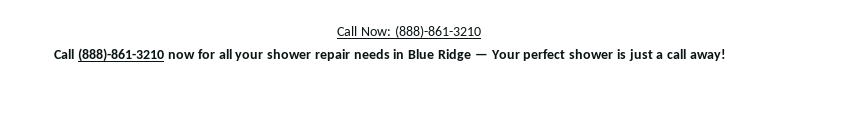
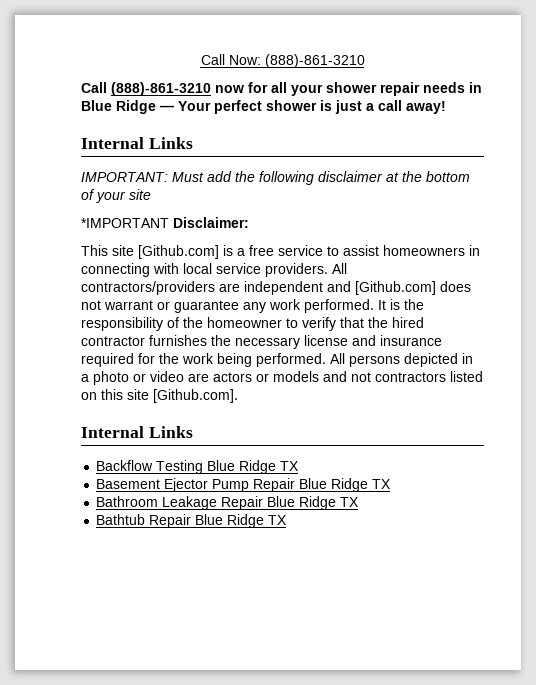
  Call (888)-861-3210 now for all your shower repair needs in Blue Ridge — Your perfect shower is just a call away!
+ Internal Links
+ IMPORTANT: Must add the following disclaimer at the bottom of your site
+ *IMPORTANT Disclaimer:
+ This site [Github.com] is a free service to assist homeowners in connecting with local service providers. All contractors/providers are independent and [Github.com] does not warrant or guarantee any work performed. It is the responsibility of the homeowner to verify that the hired contractor furnishes the necessary license and insurance required for the work being performed. All persons depicted in a photo or video are actors or models and not contractors listed on this site [Github.com].
+ Internal Links
+ Backflow Testing Blue Ridge TX
+ Basement Ejector Pump Repair Blue Ridge TX
+ Bathroom Leakage Repair Blue Ridge TX
+ Bathtub Repair Blue Ridge TX

